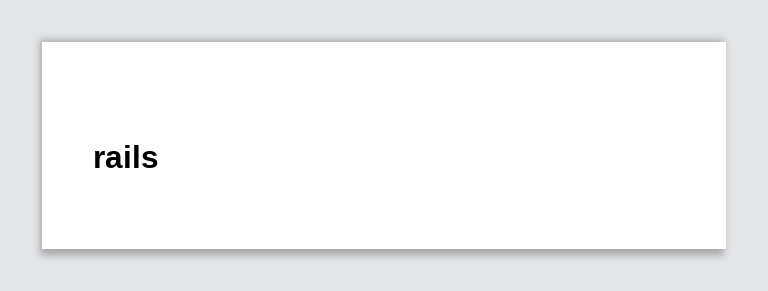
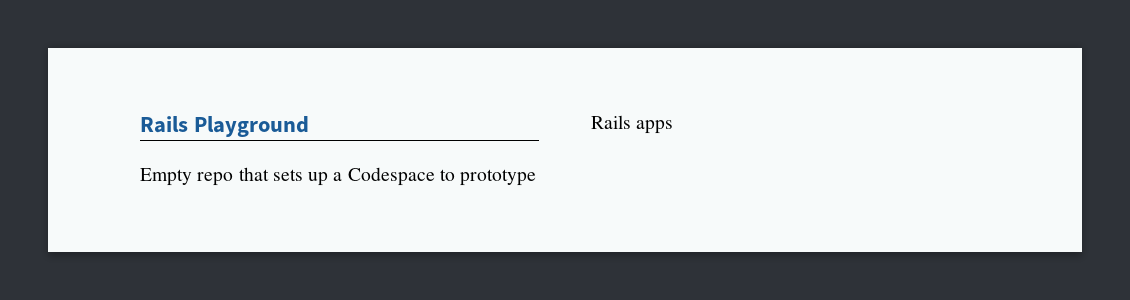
- rails
+ Rails Playground
+ Empty repo that sets up a Codespace to prototype Rails apps

